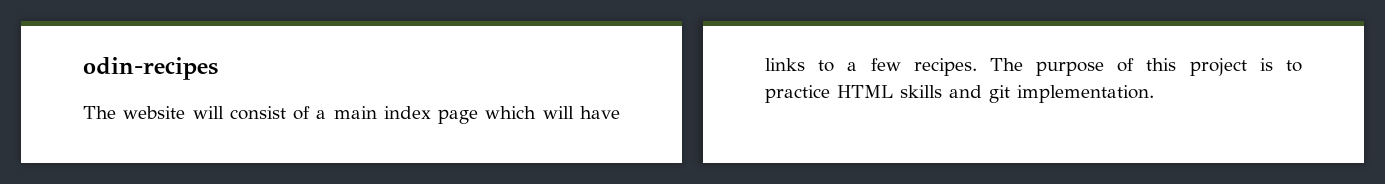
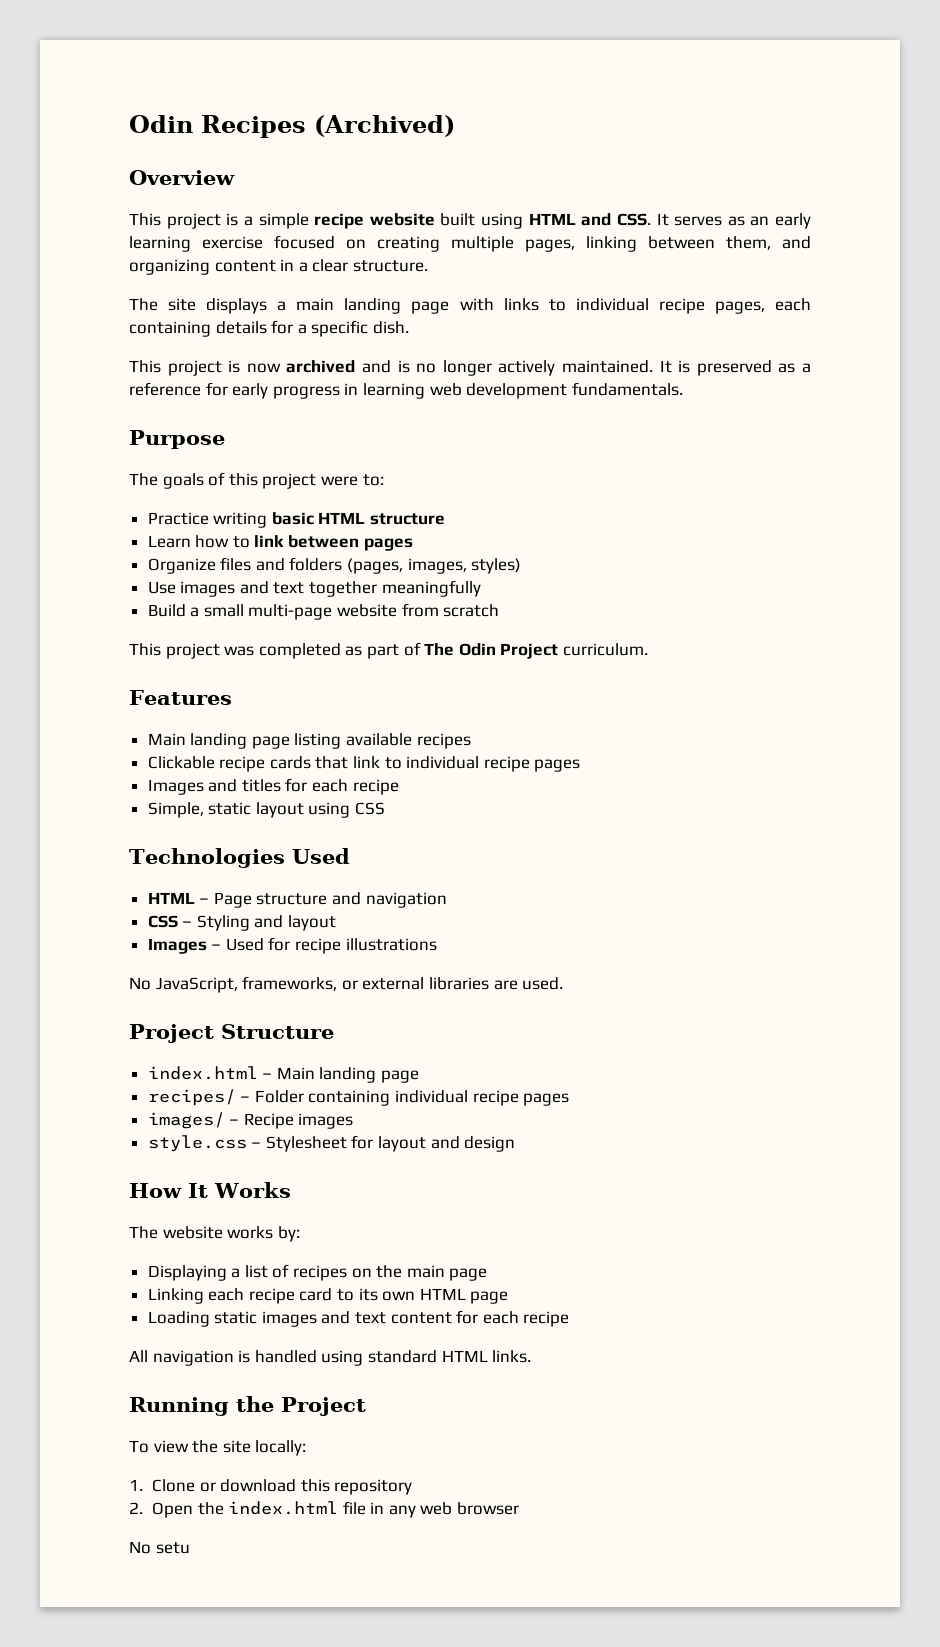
- odin-recipes
- The website will consist of a main index page which will have links to a few recipes. The purpose of this project is to practice HTML skills and git implementation.
+ Odin Recipes (Archived)
+ Overview
+ This project is a simple recipe website built using HTML and CSS. It serves as an early learning exercise focused on creating multiple pages, linking between them, and organizing content in a clear structure.
+ The site displays a main landing page with links to individual recipe pages, each containing details for a specific dish.
+ This project is now archived and is no longer actively maintained. It is preserved as a reference for early progress in learning web development fundamentals.
+ Purpose
+ The goals of this project were to:
+ Practice writing basic HTML structure
+ Learn how to link between pages
+ Organize files and folders (pages, images, styles)
+ Use images and text together meaningfully
+ Build a small multi-page website from scratch
+ This project was completed as part of The Odin Project curriculum.
+ Features
+ Main landing page listing available recipes
+ Clickable recipe cards that link to individual recipe pages
+ Images and titles for each recipe
+ Simple, static layout using CSS
+ Technologies Used
+ HTML – Page structure and navigation
+ CSS – Styling and layout
+ Images – Used for recipe illustrations
+ No JavaScript, frameworks, or external libraries are used.
+ Project Structure
+ index.html – Main landing page
+ recipes/ – Folder containing individual recipe pages
+ images/ – Recipe images
+ style.css – Stylesheet for layout and design
+ How It Works
+ The website works by:
+ Displaying a list of recipes on the main page
+ Linking each recipe card to its own HTML page
+ Loading static images and text content for each recipe
+ All navigation is handled using standard HTML links.
+ Running the Project
+ To view the site locally:
+ 1. Clone or download this repository
+ 2. Open the index.html file in any web browser
+ No setu

